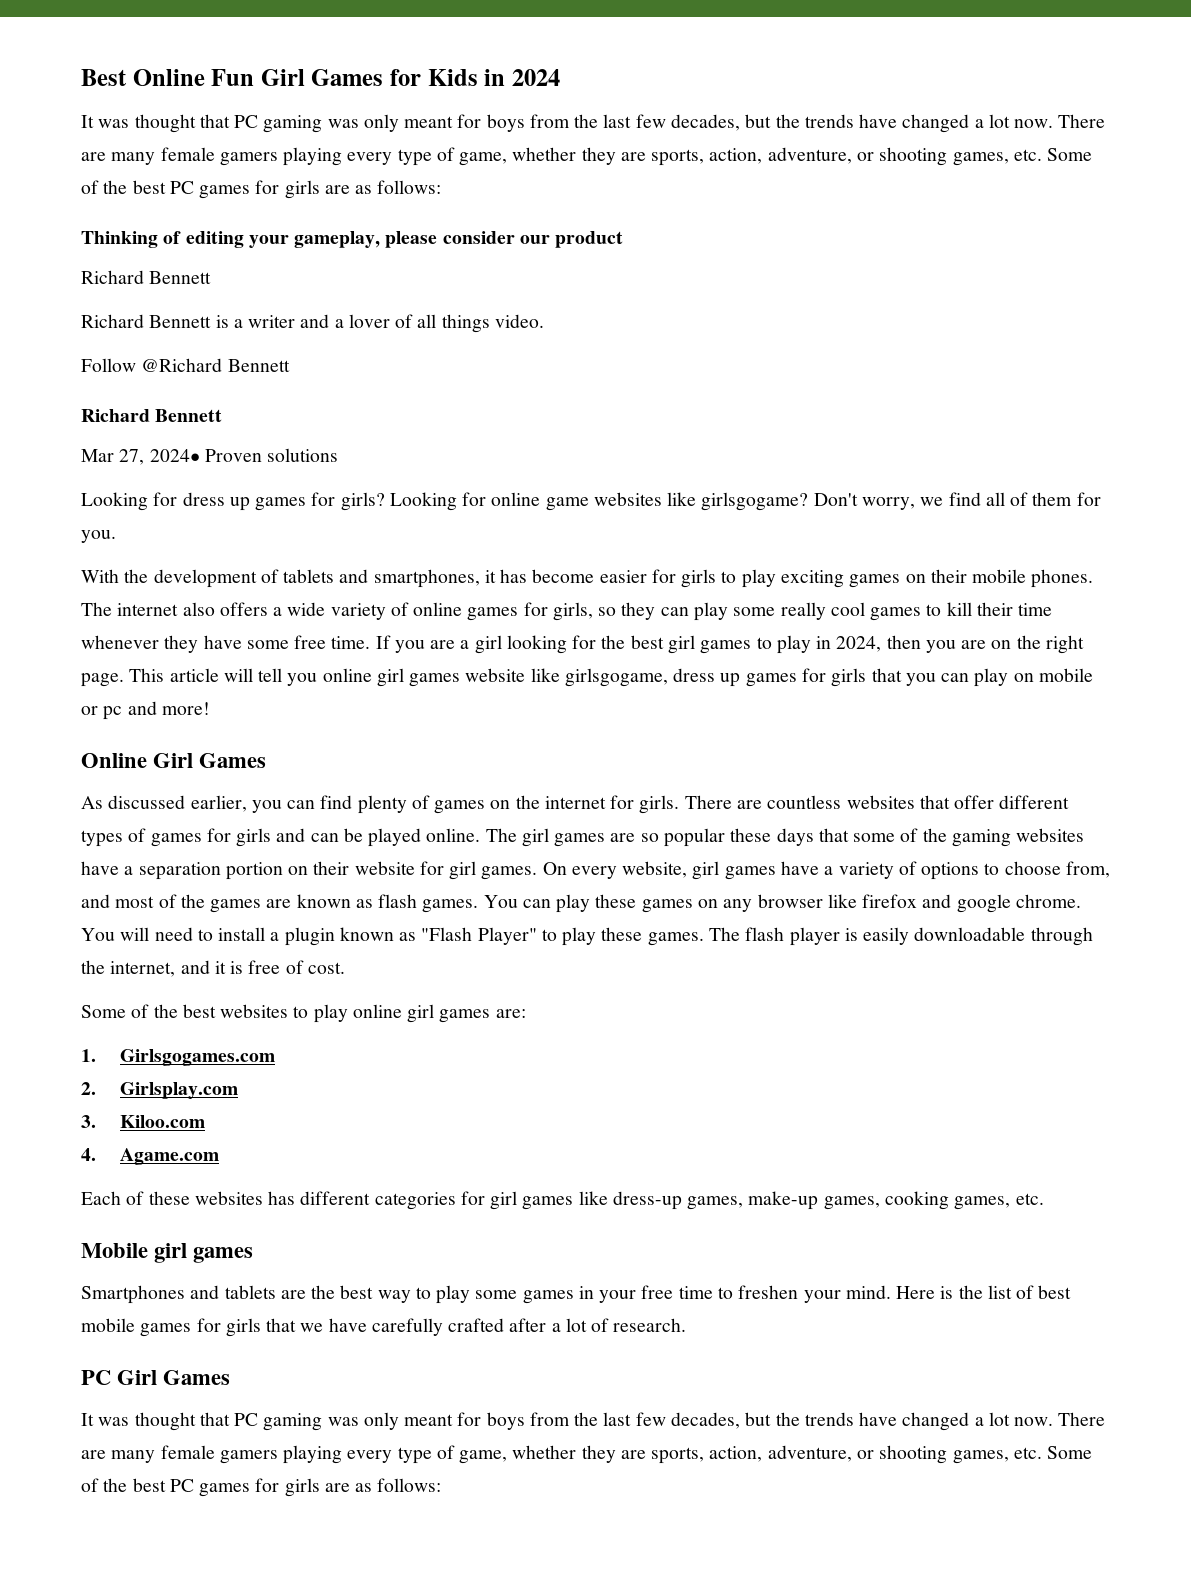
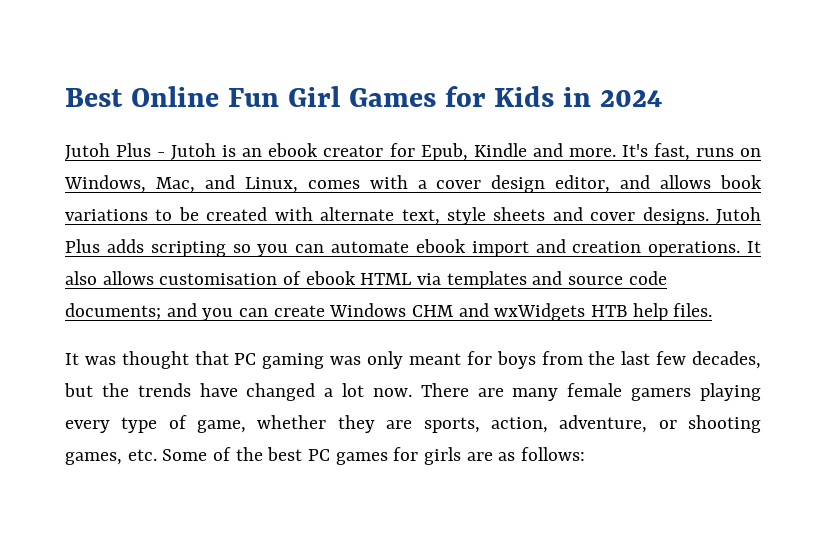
+ Jutoh Plus - Jutoh is an ebook creator for Epub, Kindle and more. It's fast, runs on Windows, Mac, and Linux, comes with a cover design editor, and allows book variations to be created with alternate text, style sheets and cover designs. Jutoh Plus adds scripting so you can automate ebook import and creation operations. It also allows customisation of ebook HTML via templates and source code documents; and you can create Windows CHM and wxWidgets HTB help files.
- Thinking of editing your gameplay, please consider our product
- Richard Bennett
- Richard Bennett is a writer and a lover of all things video.
- Follow @Richard Bennett
- Richard Bennett
- Mar 27, 2024• Proven solutions
- Looking for dress up games for girls? Looking for online game websites like girlsgogame? Don't worry, we find all of them for you.
- With the development of tablets and smartphones, it has become easier for girls to play exciting games on their mobile phones. The internet also offers a wide variety of online games for girls, so they can play some really cool games to kill their time whenever they have some free time. If you are a girl looking for the best girl games to play in 2024, then you are on the right page. This article will tell you online girl games website like girlsgogame, dress up games for girls that you can play on mobile or pc and more!
- Online Girl Games
- As discussed earlier, you can find plenty of games on the internet for girls. There are countless websites that offer different types of games for girls and can be played online. The girl games are so popular these days that some of the gaming websites have a separation portion on their website for girl games. On every website, girl games have a variety of options to choose from, and most of the games are known as flash games. You can play these games on any browser like firefox and google chrome. You will need to install a plugin known as "Flash Player" to play these games. The flash player is easily downloadable through the internet, and it is free of cost.
- Some of the best websites to play online girl games are:
- 1. Girlsgogames.com
- 2. Girlsplay.com
- 3. Kiloo.com
- 4. Agame.com
- Each of these websites has different categories for girl games like dress-up games, make-up games, cooking games, etc.
- Mobile girl games
- Smartphones and tablets are the best way to play some games in your free time to freshen your mind. Here is the list of best mobile games for girls that we have carefully crafted after a lot of research.
- PC Girl Games
- It was thought that PC gaming was only meant for boys from the last few decades, but the trends have changed a lot now. There are many female gamers playing every type of game, whether they are sports, action, adventure, or shooting games, etc. Some of the best PC games for girls are as follows:

